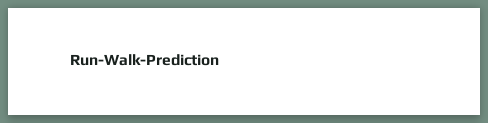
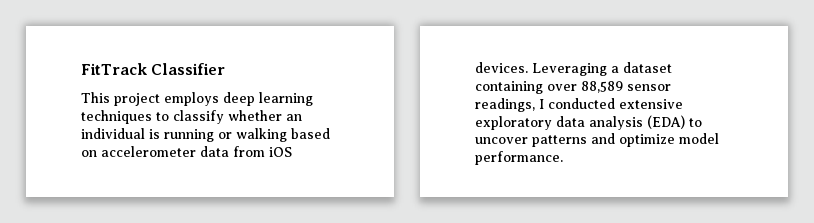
- Run-Walk-Prediction
+ FitTrack Classifier
+ This project employs deep learning techniques to classify whether an individual is running or walking based on accelerometer data from iOS devices. Leveraging a dataset containing over 88,589 sensor readings, I conducted extensive exploratory data analysis (EDA) to uncover patterns and optimize model performance.

